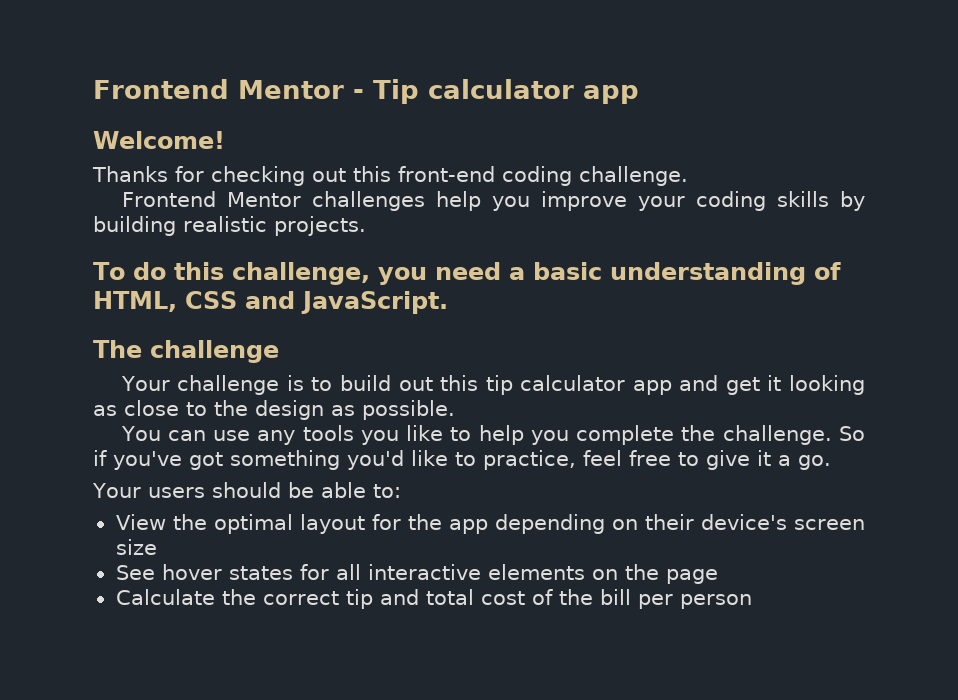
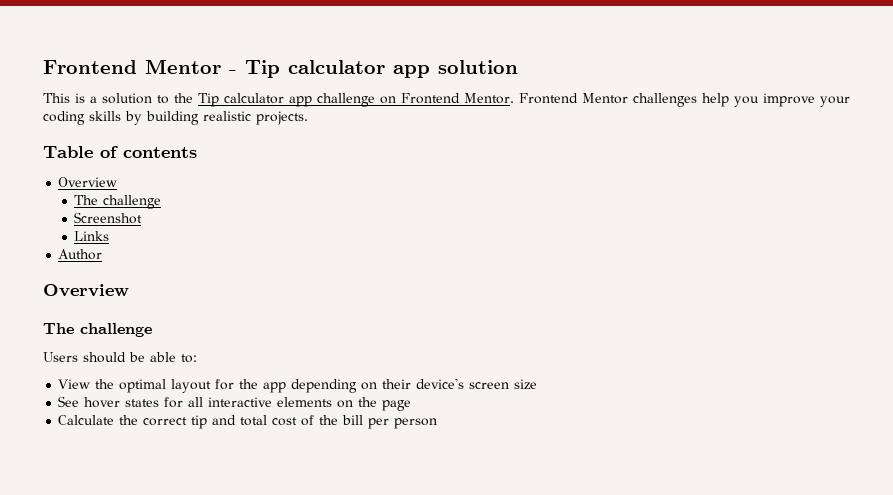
- Frontend Mentor - Tip calculator app
- Welcome!
- Thanks for checking out this front-end coding challenge.
- Frontend Mentor challenges help you improve your coding skills by building realistic projects.
+ Frontend Mentor - Tip calculator app solution
+ This is a solution to the Tip calculator app challenge on Frontend Mentor. Frontend Mentor challenges help you improve your coding skills by building realistic projects.
- To do this challenge, you need a basic understanding of HTML, CSS and JavaScript.
+ Table of contents
+ Overview
  The challenge
- Your challenge is to build out this tip calculator app and get it looking as close to the design as possible.
- You can use any tools you like to help you complete the challenge. So if you've got something you'd like to practice, feel free to give it a go.
- Your users should be able to:
+ Screenshot
+ Links
+ Author
+ Overview
+ The challenge
+ Users should be able to:

